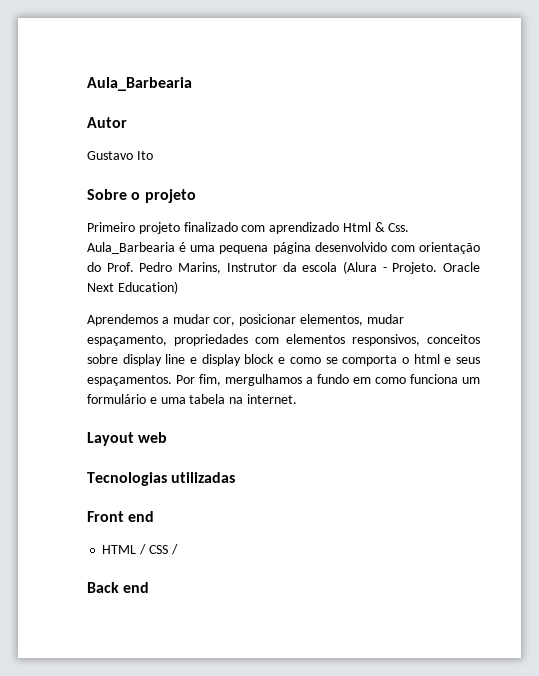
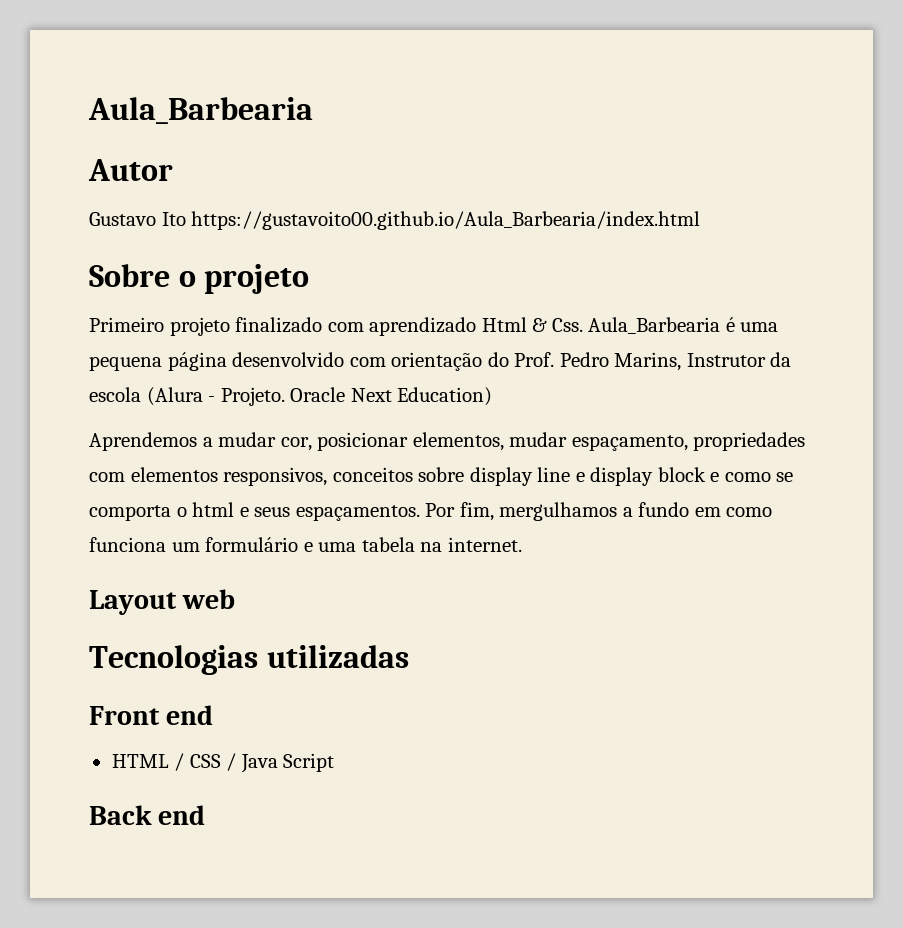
- Gustavo Ito
+ Gustavo Ito https://gustavoito00.github.io/Aula_Barbearia/index.html
- HTML / CSS /
+ HTML / CSS / Java Script

